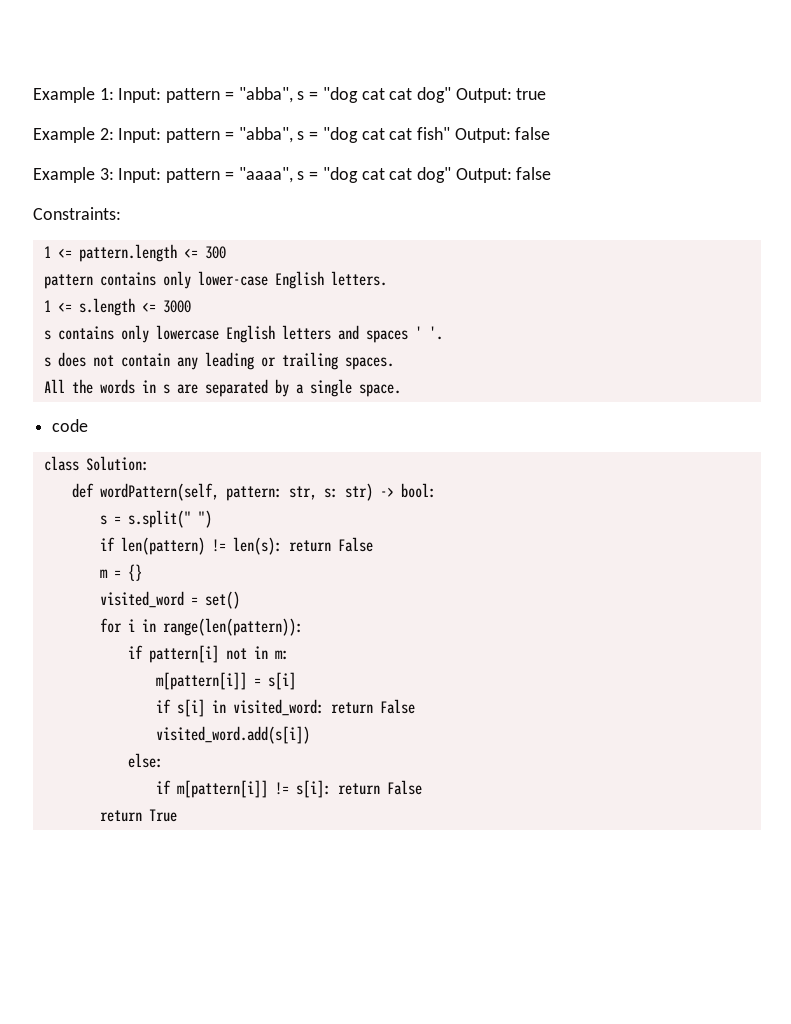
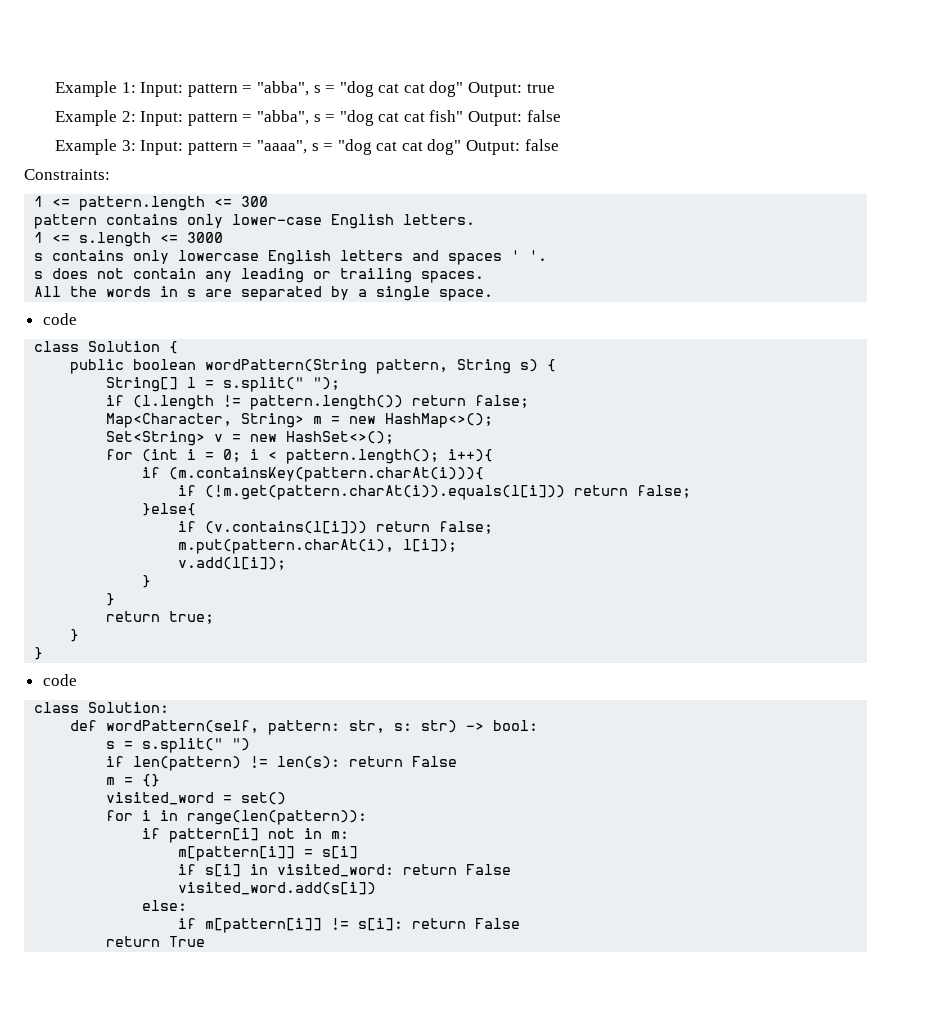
+ class Solution {
+ public boolean wordPattern(String pattern, String s) {
+ String[] l = s.split(" ");
+ if (l.length != pattern.length()) return false;
+ Map<Character, String> m = new HashMap<>();
+ Set<String> v = new HashSet<>();
+ for (int i = 0; i < pattern.length(); i++){
+ if (m.containsKey(pattern.charAt(i))){
+ if (!m.get(pattern.charAt(i)).equals(l[i])) return false;
+ }else{
+ if (v.contains(l[i])) return false;
+ m.put(pattern.charAt(i), l[i]);
+ v.add(l[i]);
+ }
+ }
+ return true;
+ }
+ }
+ code

